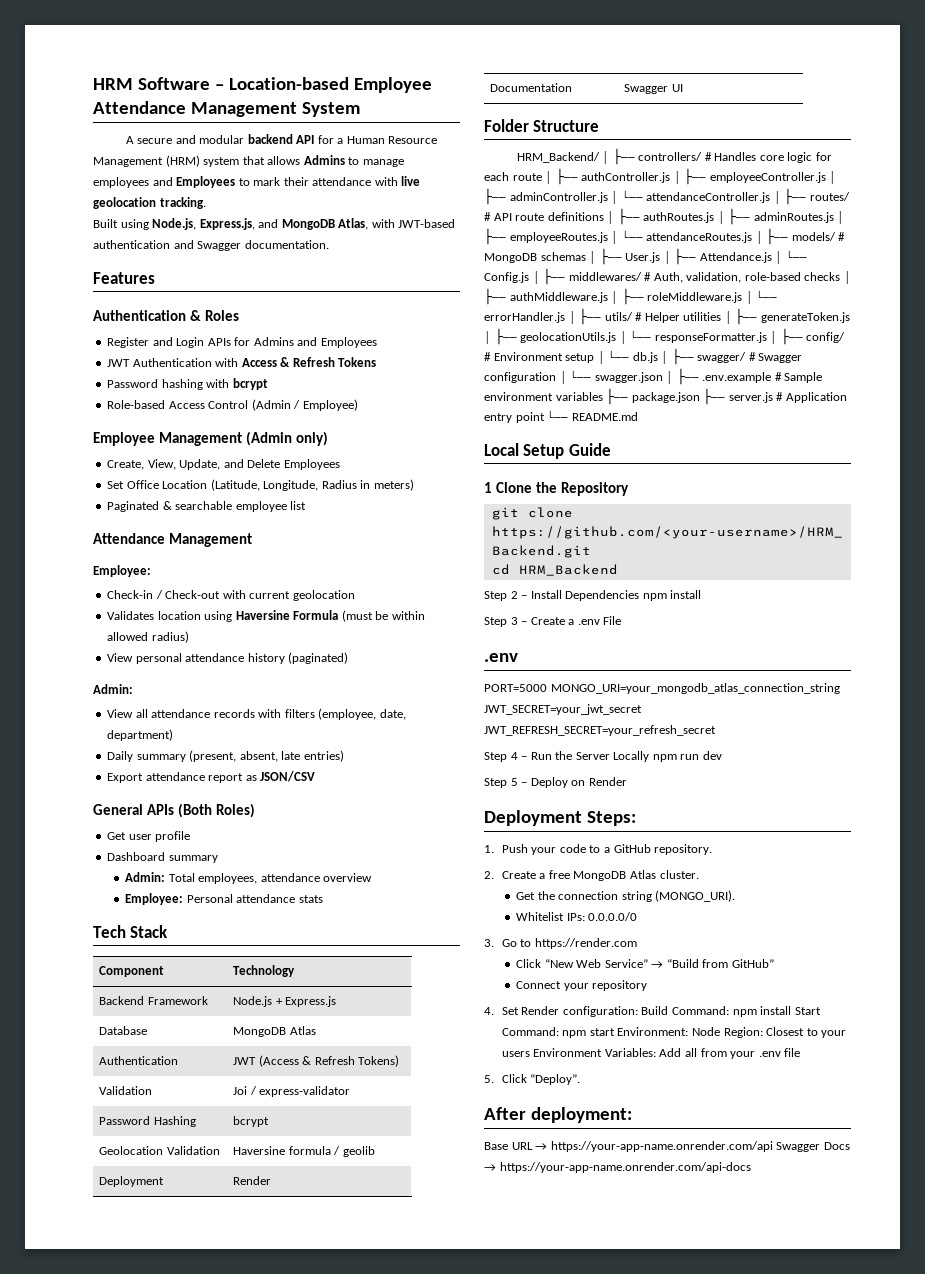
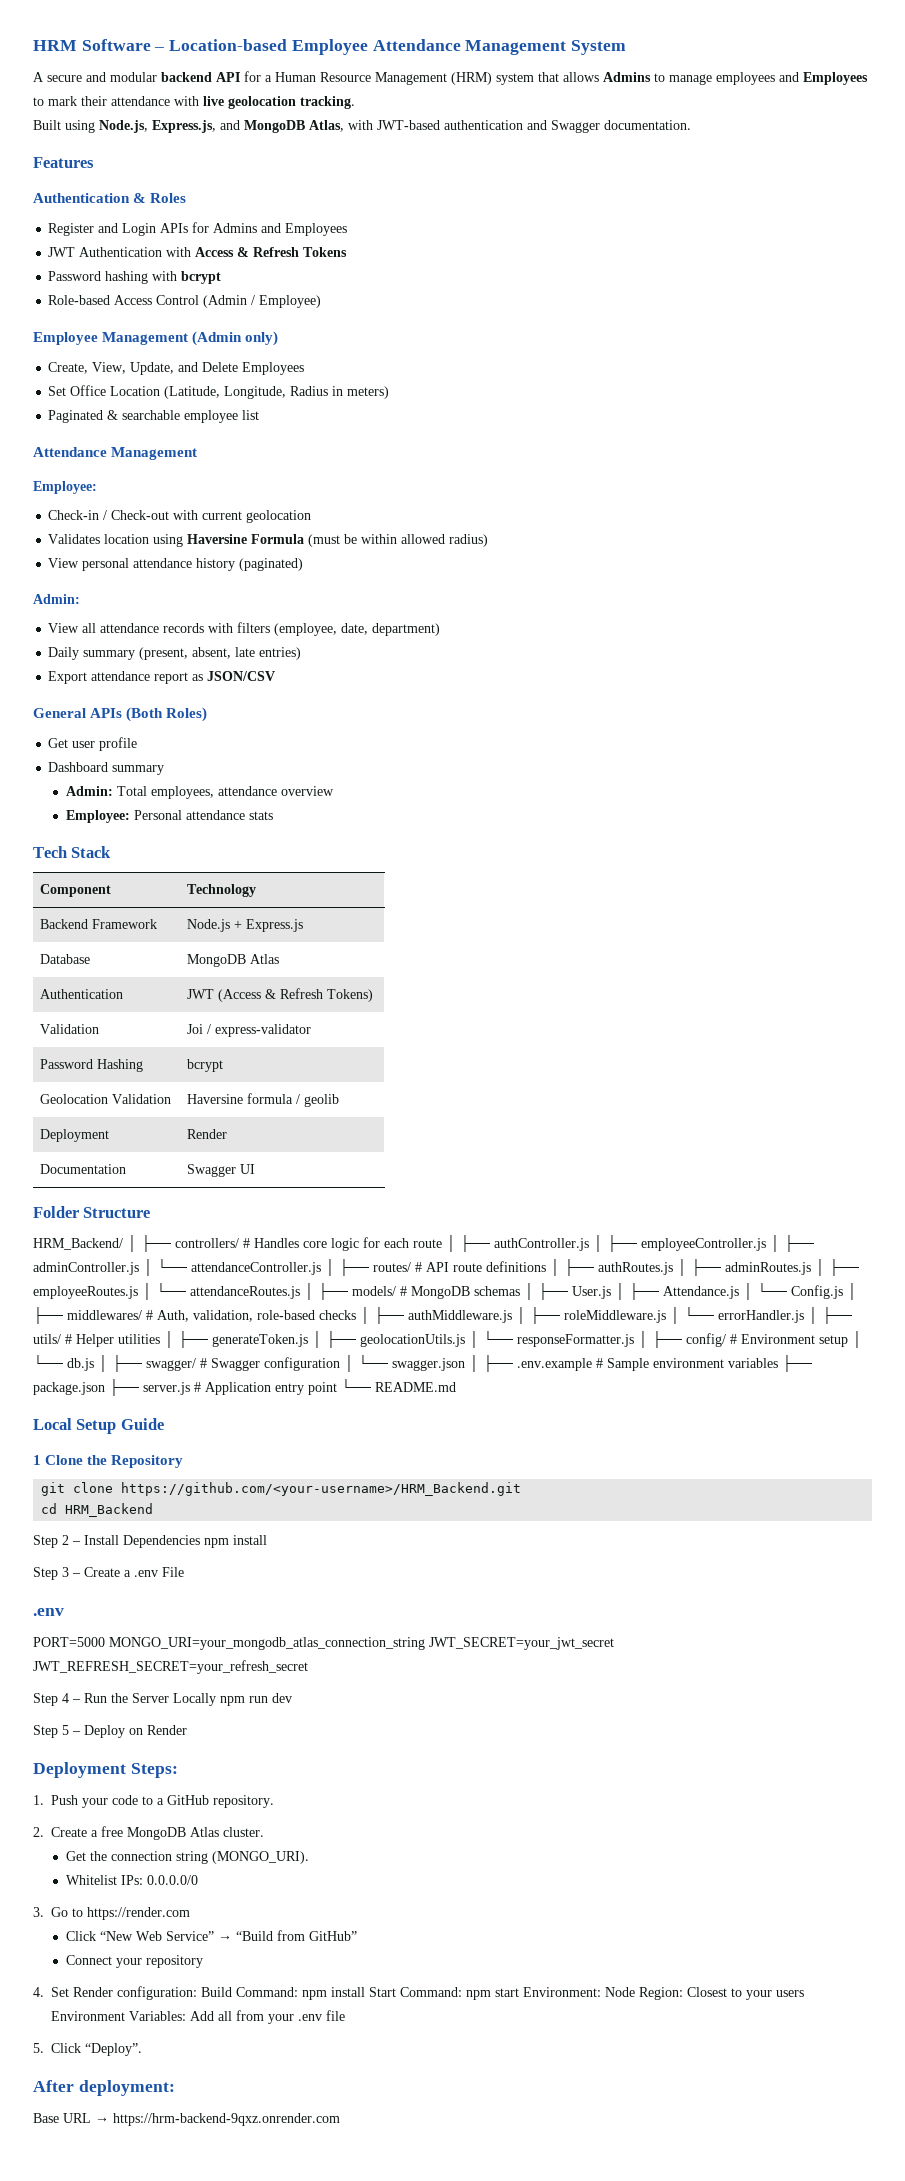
- Base URL → https://your-app-name.onrender.com/api Swagger Docs → https://your-app-name.onrender.com/api-docs
+ Base URL → https://hrm-backend-9qxz.onrender.com

